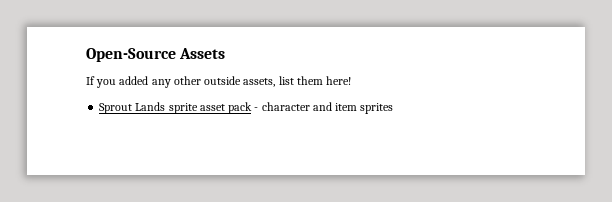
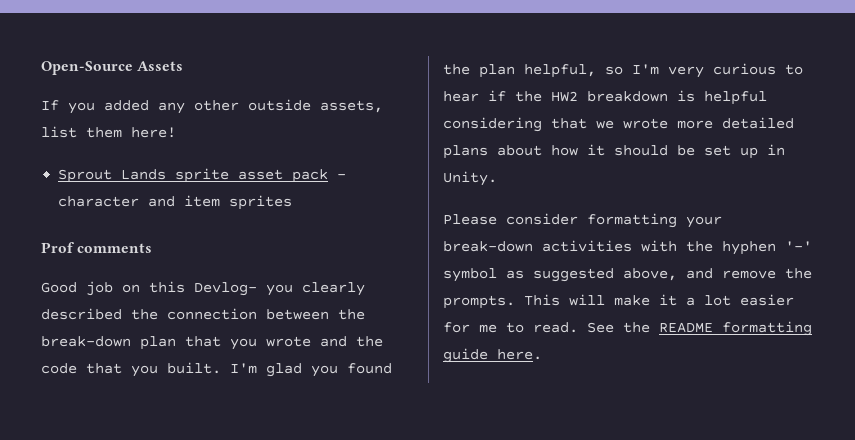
+ Prof comments
+ Good job on this Devlog- you clearly described the connection between the break-down plan that you wrote and the code that you built. I'm glad you found the plan helpful, so I'm very curious to hear if the HW2 breakdown is helpful considering that we wrote more detailed plans about how it should be set up in Unity.
+ Please consider formatting your break-down activities with the hyphen '-' symbol as suggested above, and remove the prompts. This will make it a lot easier for me to read. See the README formatting guide here.

